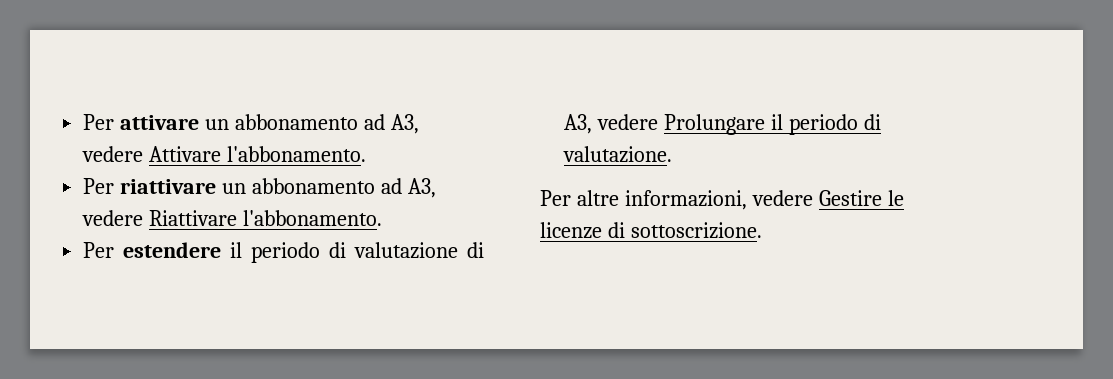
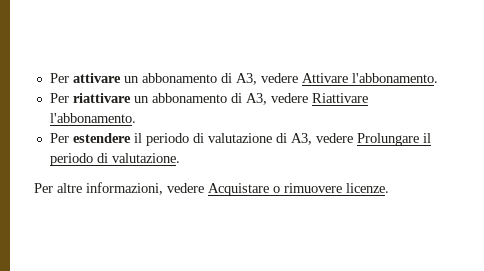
- Per attivare un abbonamento ad A3, vedere Attivare l'abbonamento.
+ Per attivare un abbonamento di A3, vedere Attivare l'abbonamento.
- Per riattivare un abbonamento ad A3, vedere Riattivare l'abbonamento.
+ Per riattivare un abbonamento di A3, vedere Riattivare l'abbonamento.
- Per altre informazioni, vedere Gestire le licenze di sottoscrizione.
+ Per altre informazioni, vedere Acquistare o rimuovere licenze.

